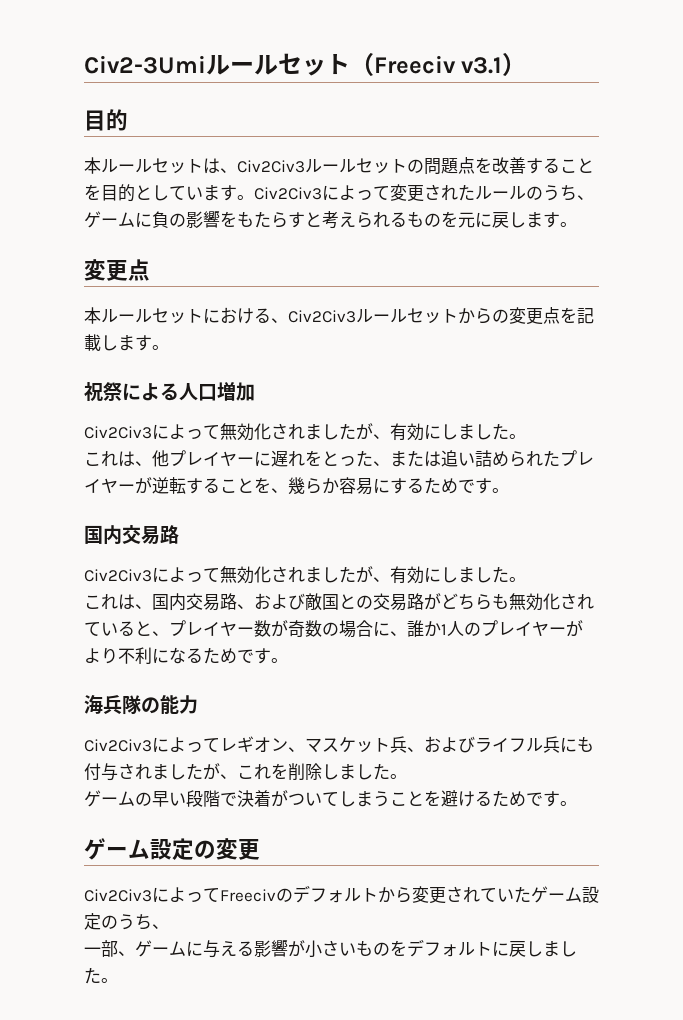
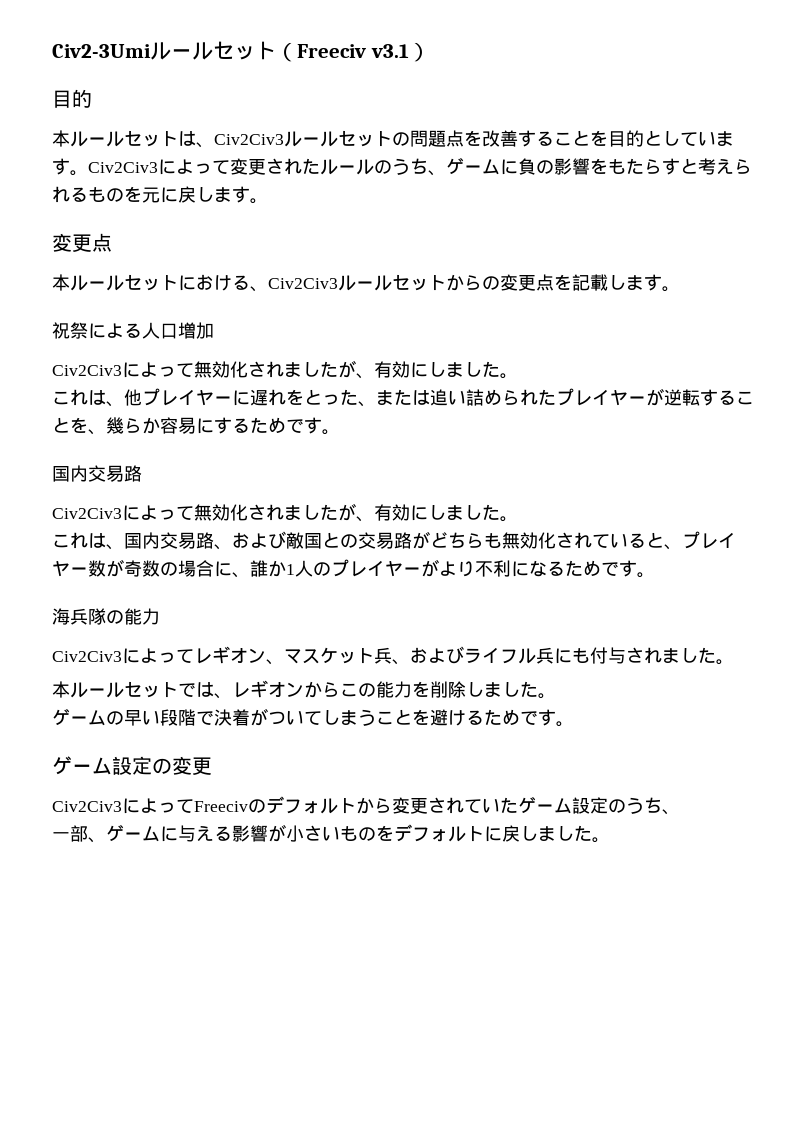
- Civ2Civ3によってレギオン、マスケット兵、およびライフル兵にも付与されましたが、これを削除しました。
+ Civ2Civ3によってレギオン、マスケット兵、およびライフル兵にも付与されました。
+ 本ルールセットでは、レギオンからこの能力を削除しました。

